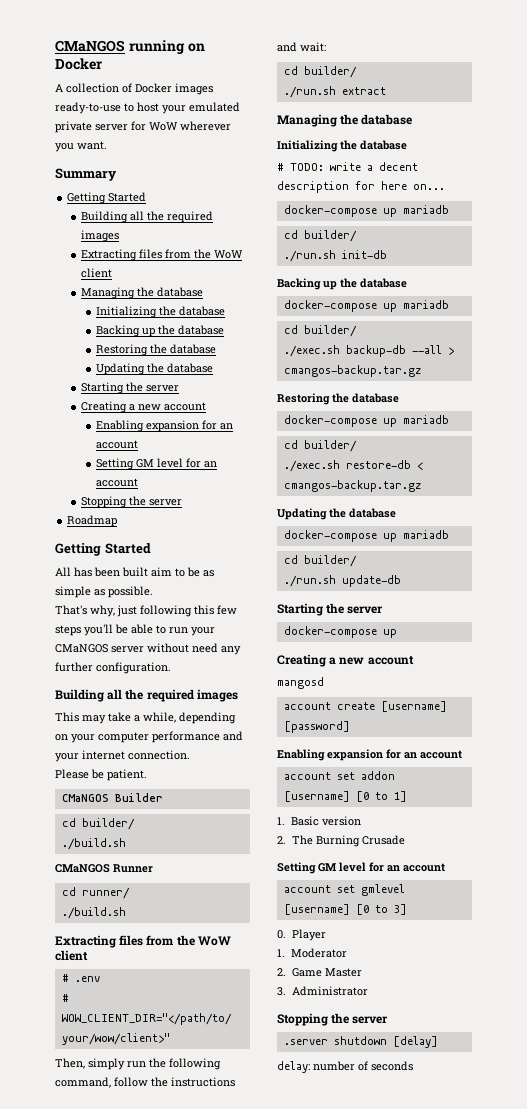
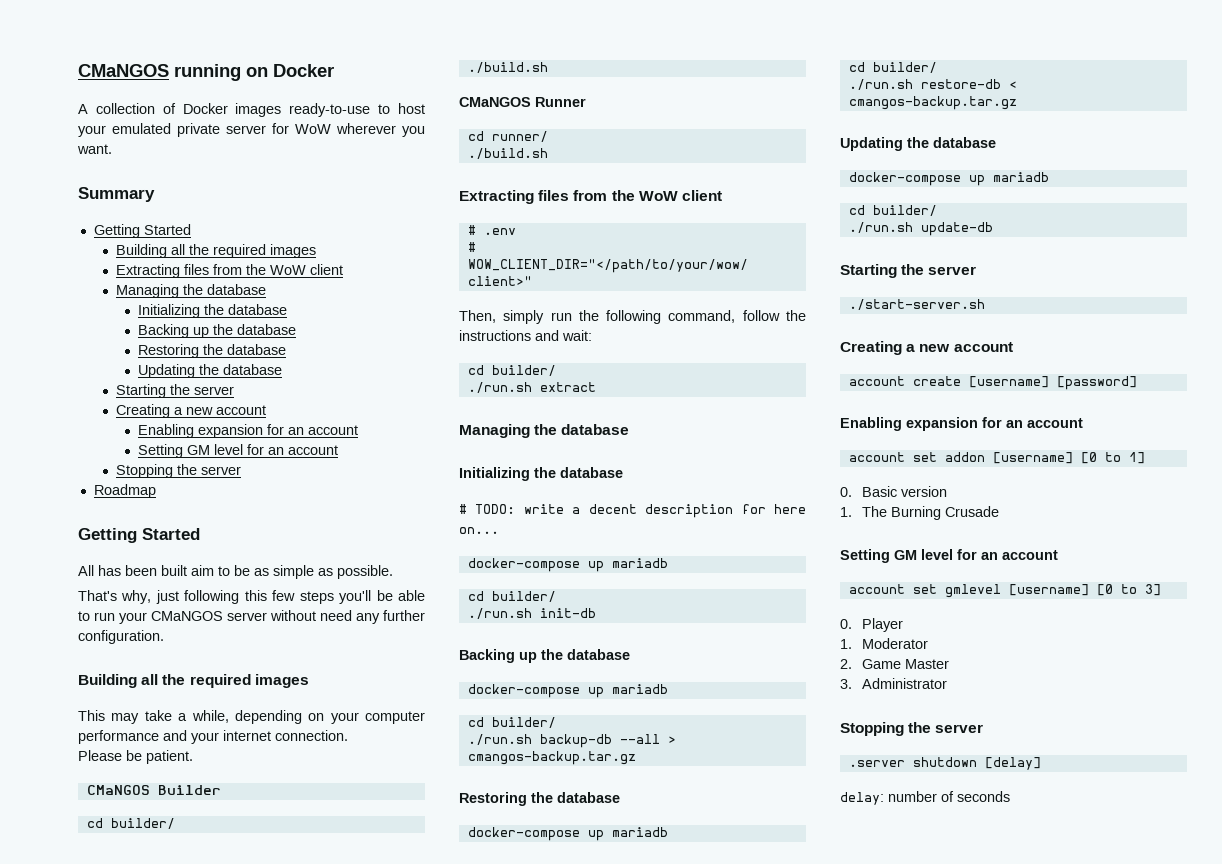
- ./exec.sh backup-db --all > cmangos-backup.tar.gz
+ ./run.sh backup-db --all > cmangos-backup.tar.gz
- ./exec.sh restore-db < cmangos-backup.tar.gz
+ ./run.sh restore-db < cmangos-backup.tar.gz
  ./run.sh update-db
  Starting the server
- docker-compose up
+ ./start-server.sh
  Creating a new account
- mangosd
- 1. Basic version
+ 0. Basic version
- 2. The Burning Crusade
+ 1. The Burning Crusade

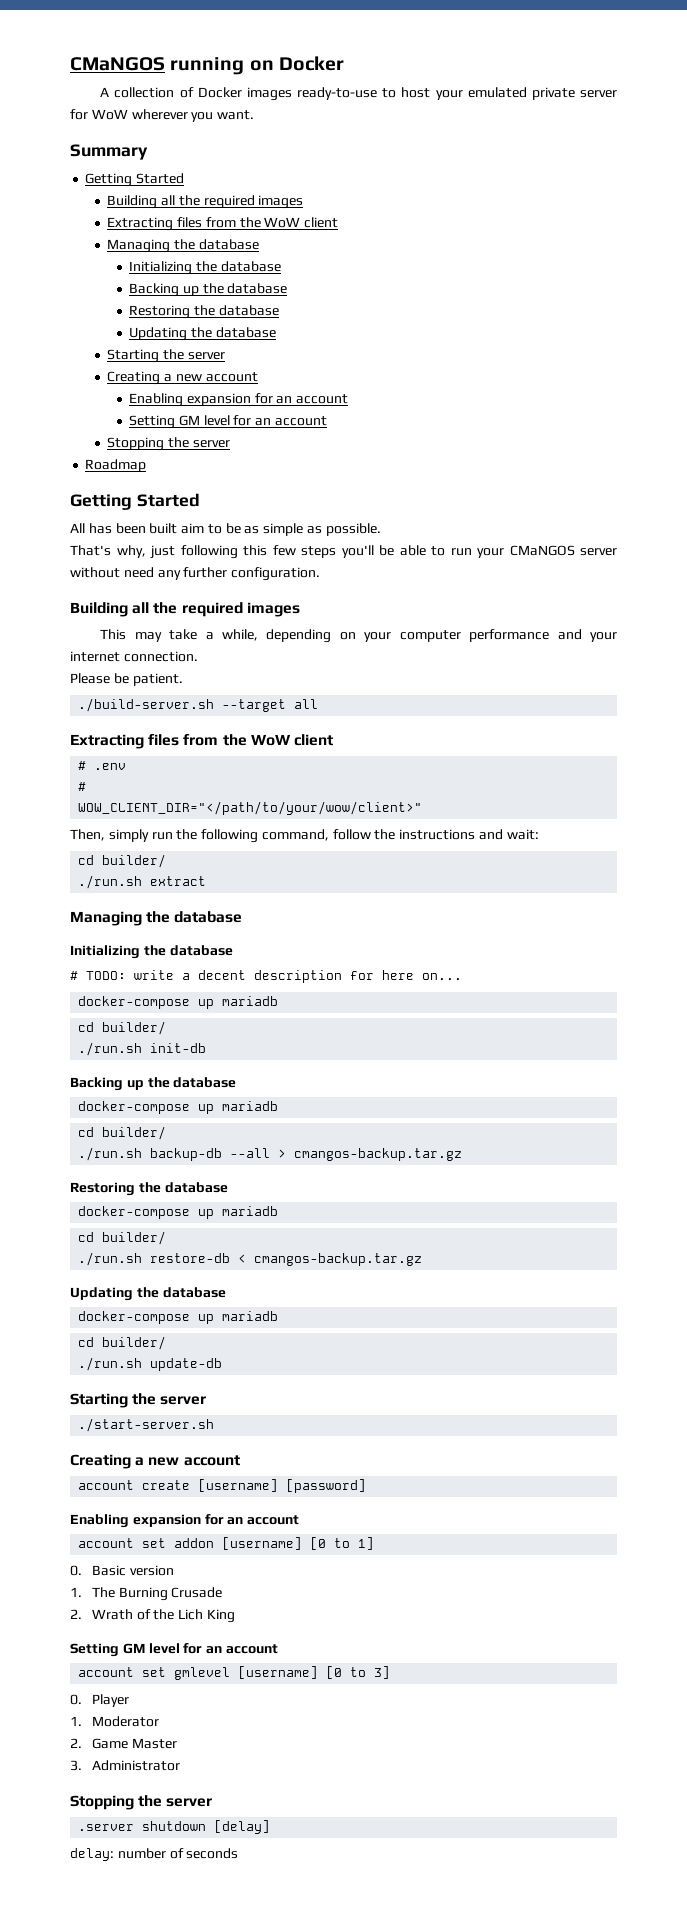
- CMaNGOS Builder
- cd builder/
- ./build.sh
- CMaNGOS Runner
- cd runner/
- ./build.sh
+ ./build-server.sh --target all
+ 2. Wrath of the Lich King

